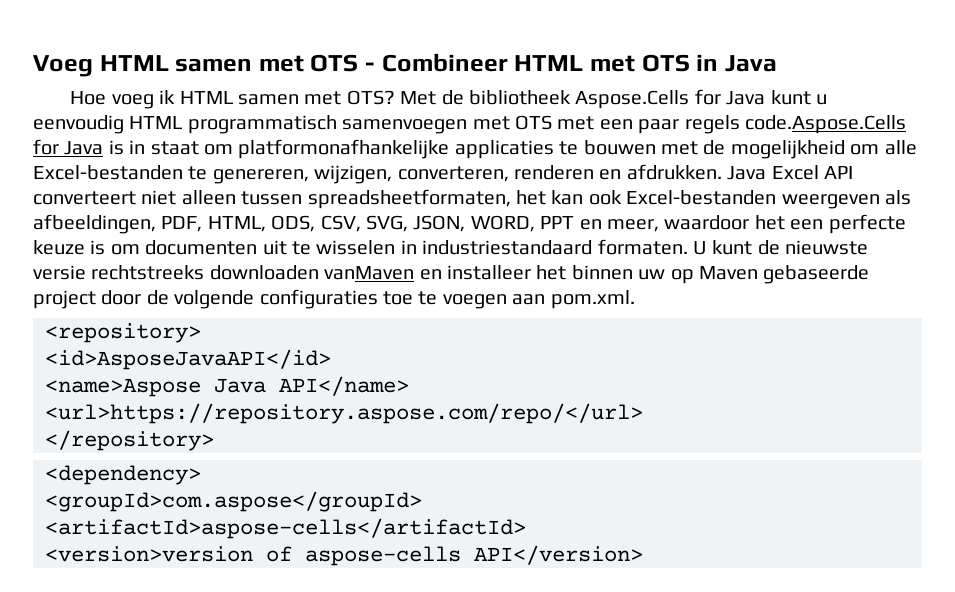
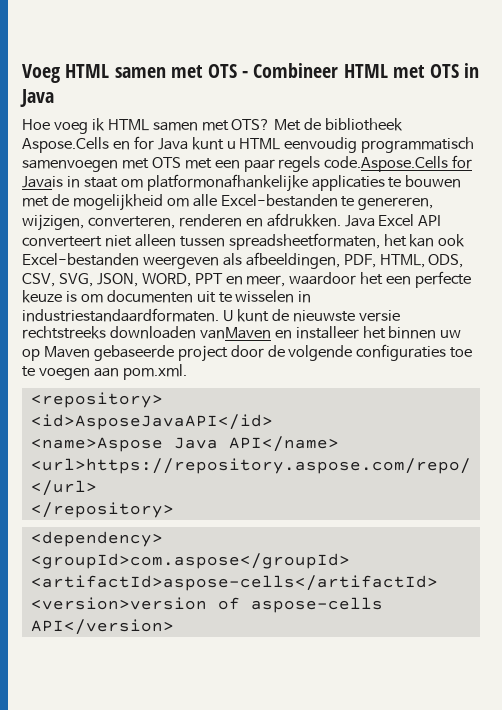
- Met de bibliotheek Aspose.Cells for Java kunt u eenvoudig HTML programmatisch samenvoegen met OTS met een paar regels code.Aspose.Cells for Java is in staat om platformonafhankelijke applicaties te bouwen met de mogelijkheid om alle Excel-bestanden te genereren, wijzigen, converteren, renderen en afdrukken.
+ Met de bibliotheek Aspose.Cells en for Java kunt u HTML eenvoudig programmatisch samenvoegen met OTS met een paar regels code.Aspose.Cells for Javais in staat om platformonafhankelijke applicaties te bouwen met de mogelijkheid om alle Excel-bestanden te genereren, wijzigen, converteren, renderen en afdrukken.
- Java Excel API converteert niet alleen tussen spreadsheetformaten, het kan ook Excel-bestanden weergeven als afbeeldingen, PDF, HTML, ODS, CSV, SVG, JSON, WORD, PPT en meer, waardoor het een perfecte keuze is om documenten uit te wisselen in industriestandaard formaten.
+ Java Excel API converteert niet alleen tussen spreadsheetformaten, het kan ook Excel-bestanden weergeven als afbeeldingen, PDF, HTML, ODS, CSV, SVG, JSON, WORD, PPT en meer, waardoor het een perfecte keuze is om documenten uit te wisselen in industriestandaardformaten.

